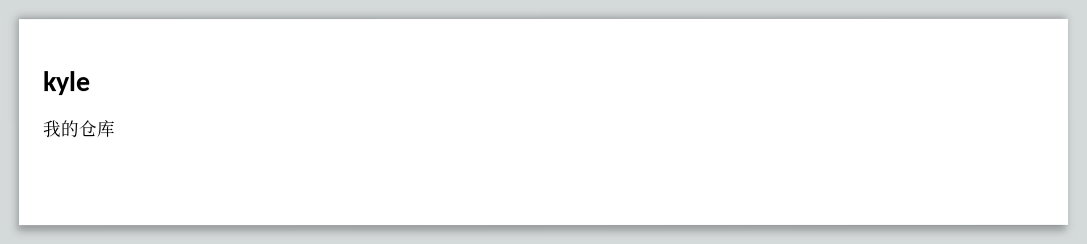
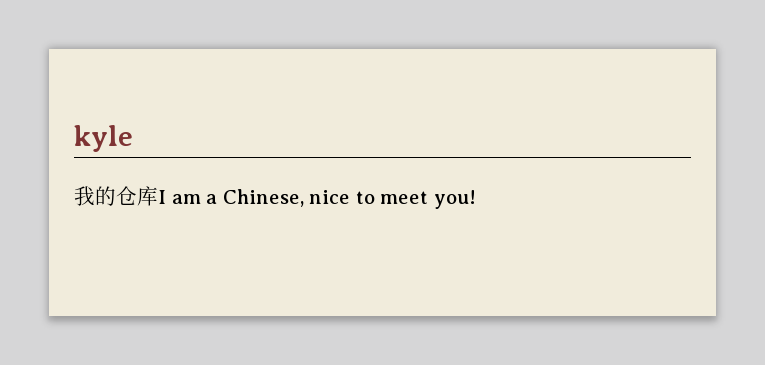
- 我的仓库
+ 我的仓库I am a Chinese, nice to meet you!

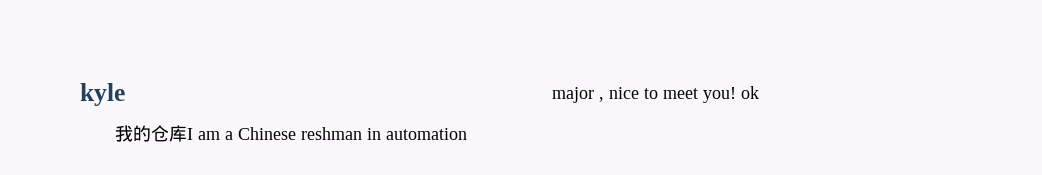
- 我的仓库I am a Chinese, nice to meet you!
+ 我的仓库I am a Chinese reshman in automation major , nice to meet you! ok

